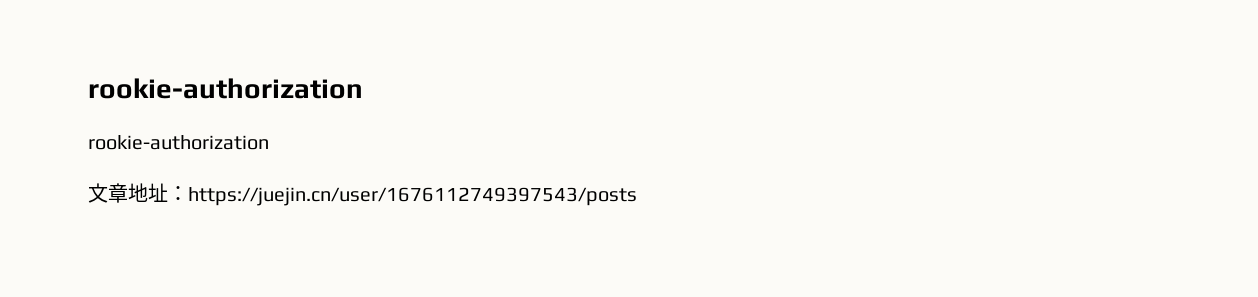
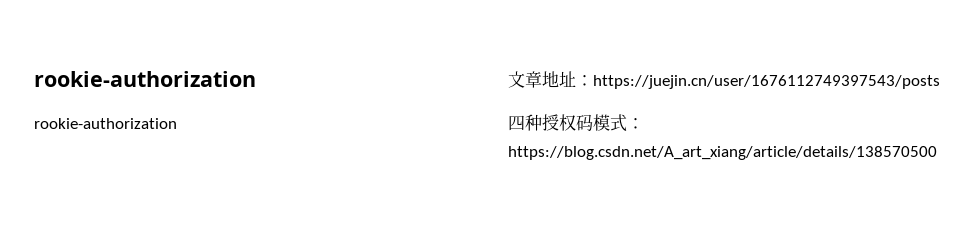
+ 四种授权码模式：https://blog.csdn.net/A_art_xiang/article/details/138570500

